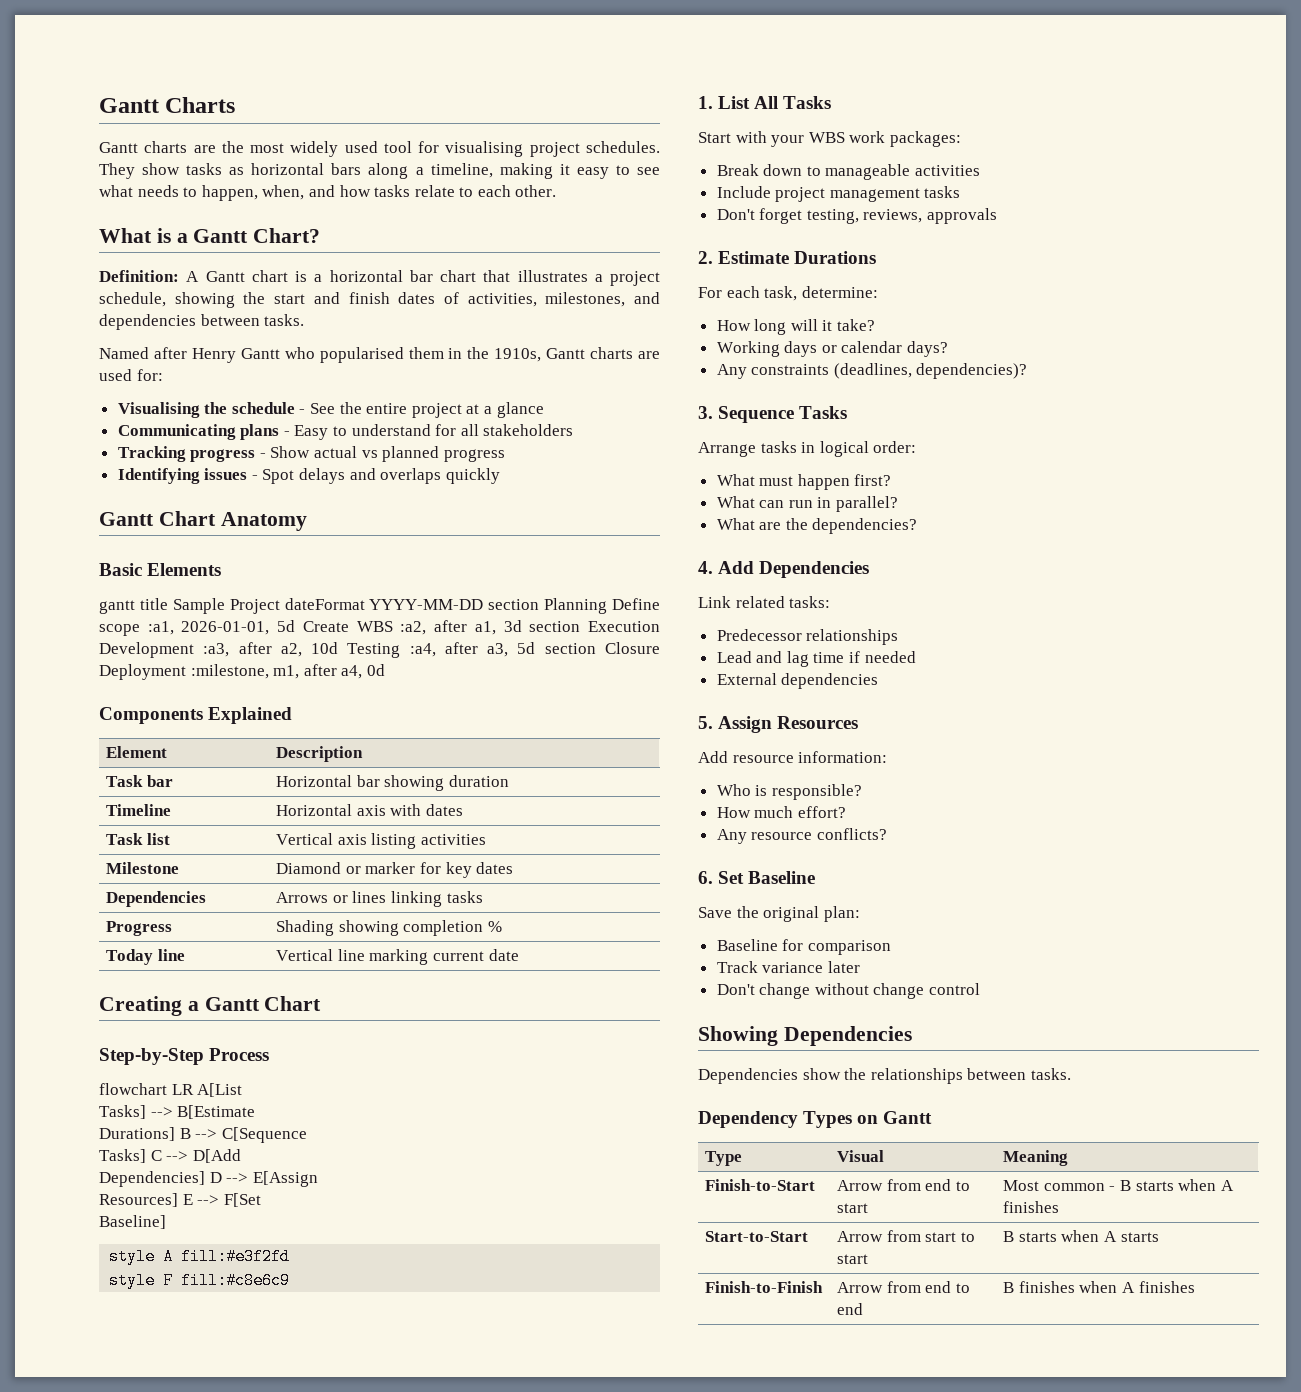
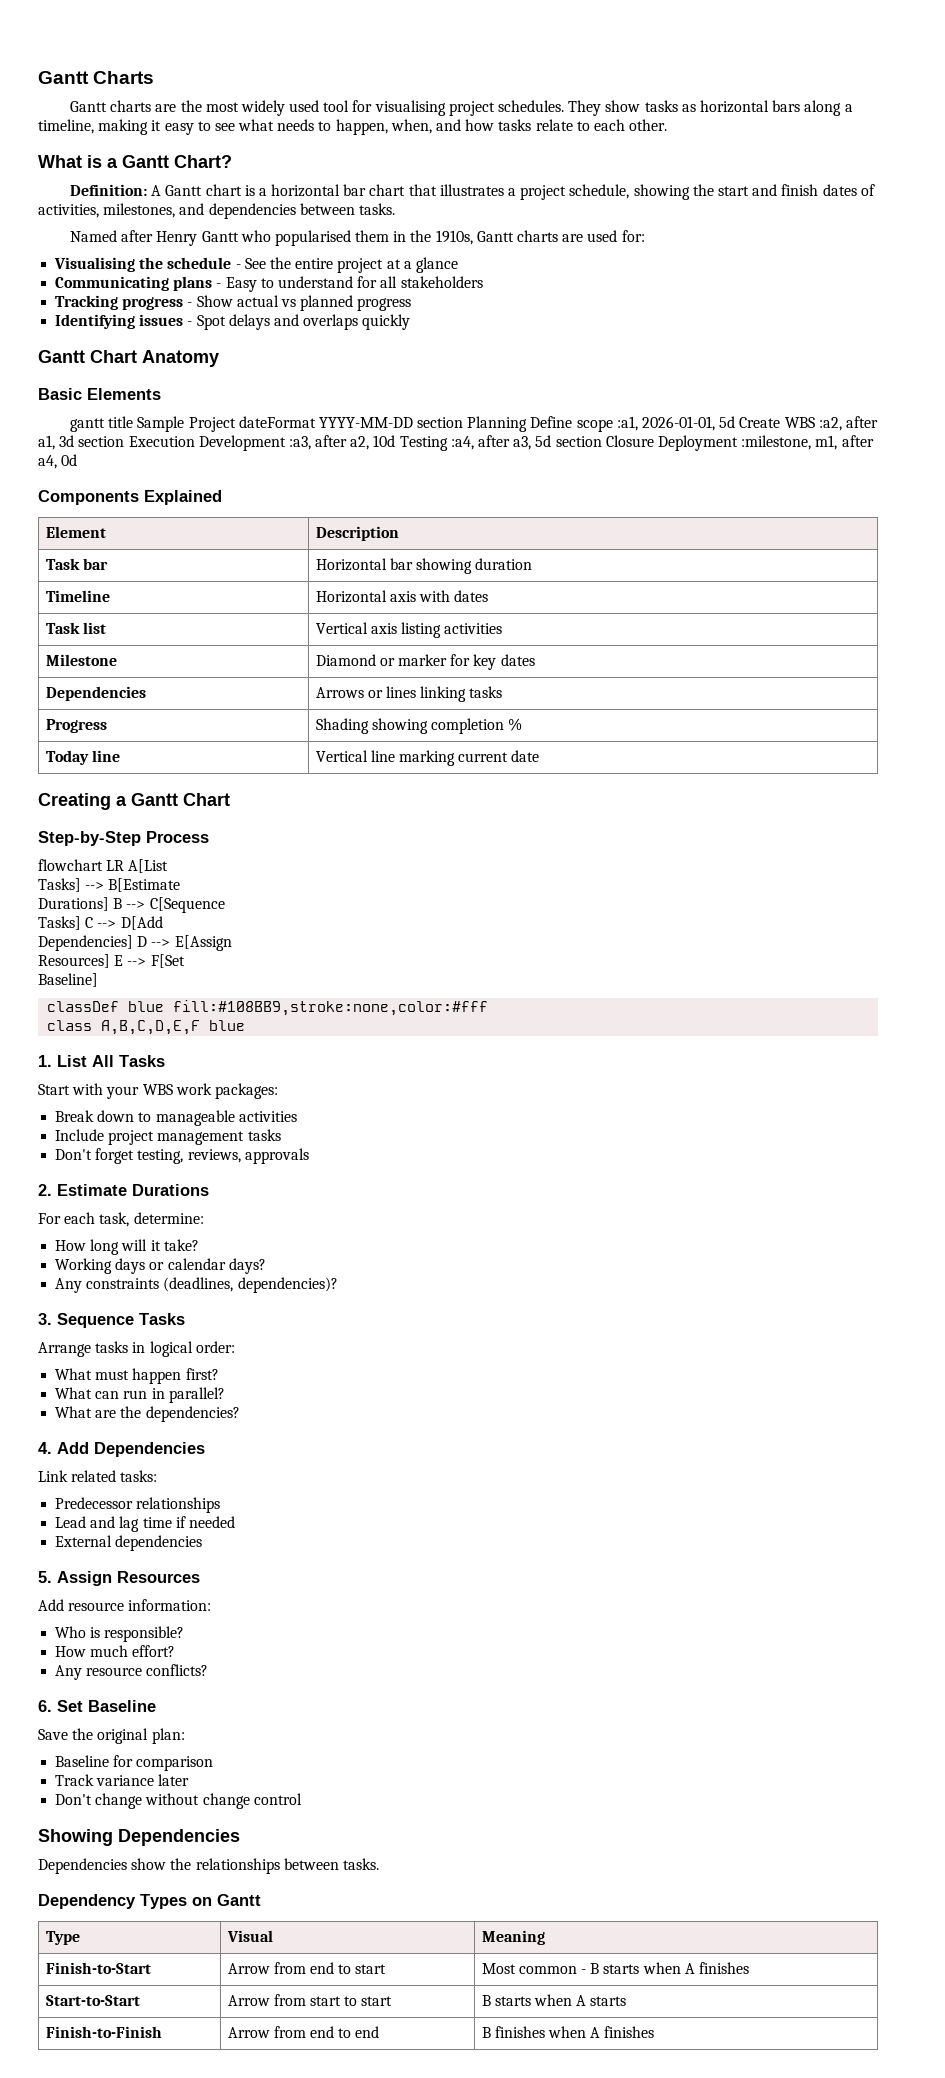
- style A fill:#e3f2fd
- style F fill:#c8e6c9
+ classDef blue fill:#108BB9,stroke:none,color:#fff
+ class A,B,C,D,E,F blue

